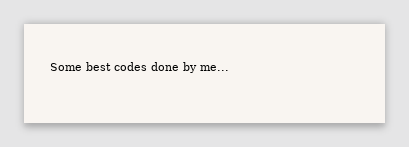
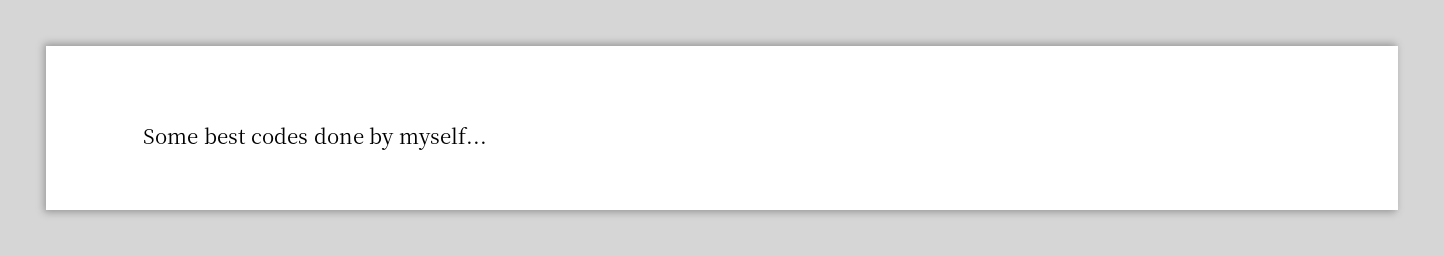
- Some best codes done by me...
+ Some best codes done by myself...

